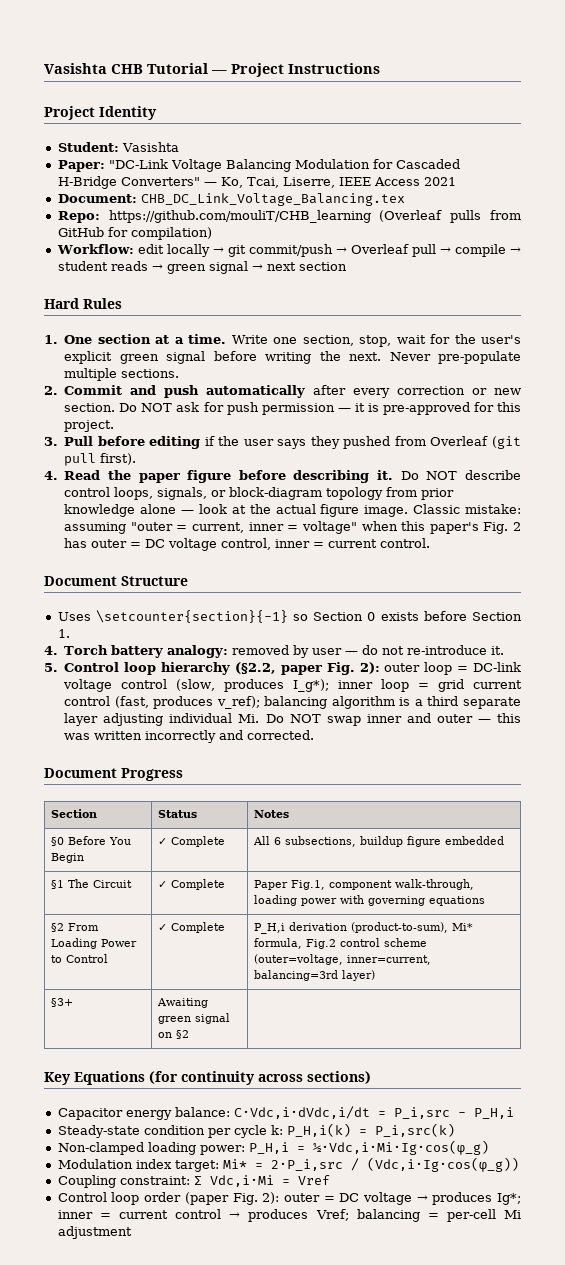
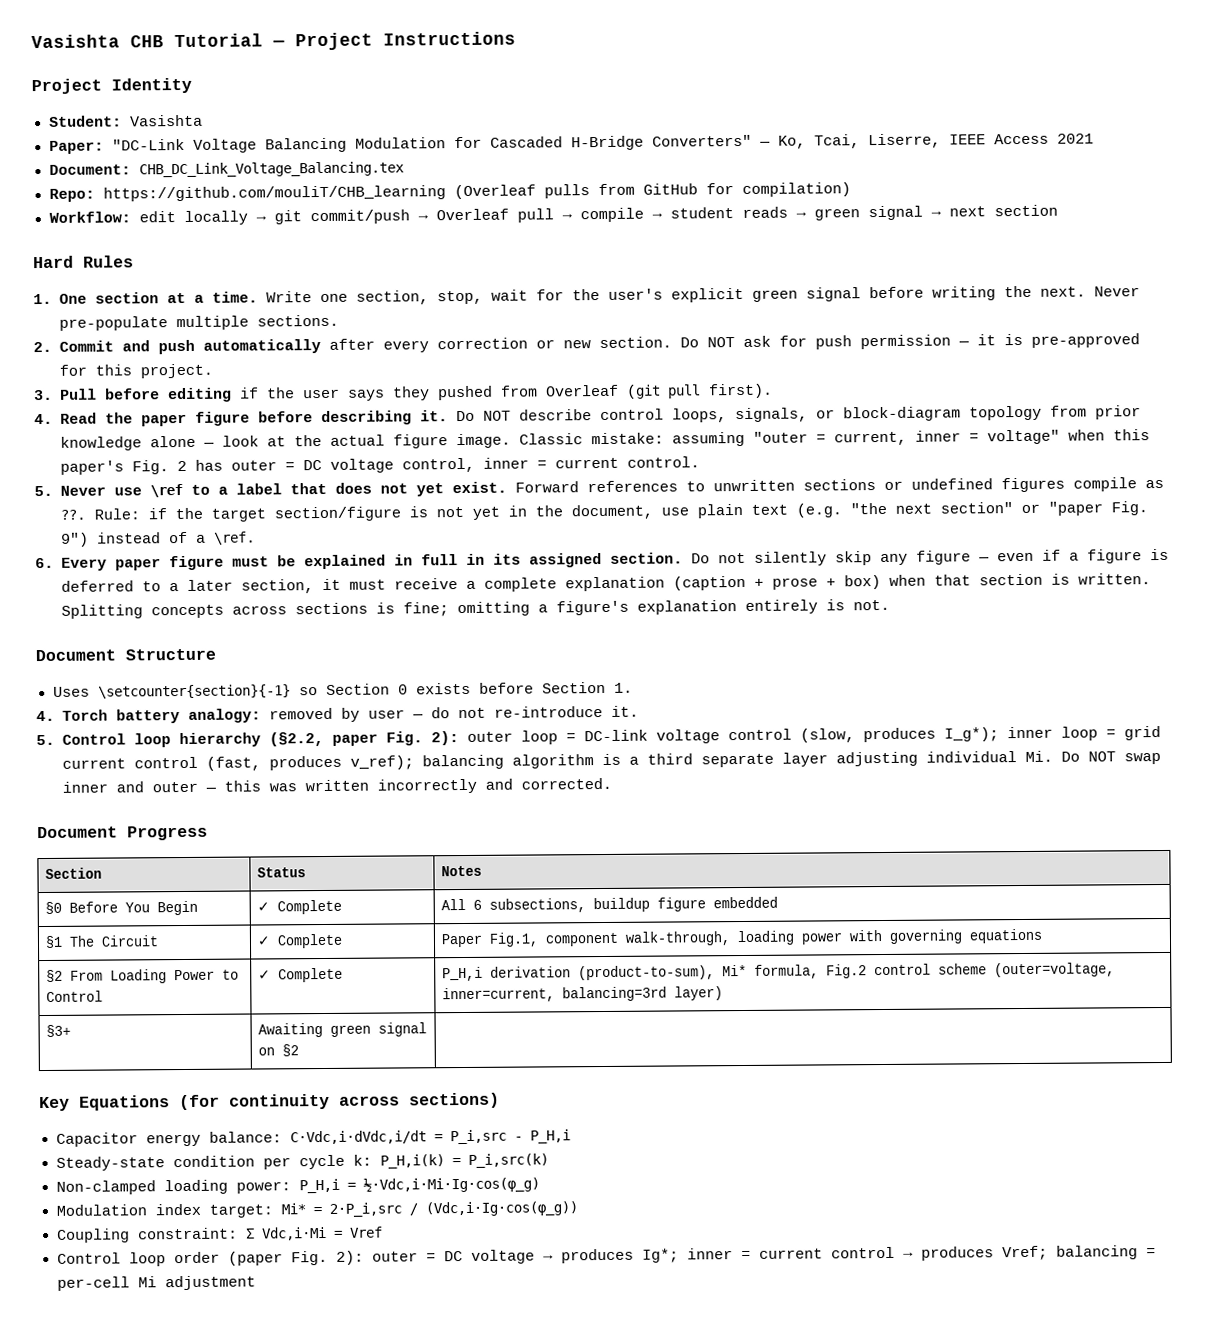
+ 5. Never use \ref to a label that does not yet exist. Forward references to unwritten sections or undefined figures compile as ??. Rule: if the target section/figure is not yet in the document, use plain text (e.g. "the next section" or "paper Fig. 9") instead of a \ref.
+ 6. Every paper figure must be explained in full in its assigned section. Do not silently skip any figure — even if a figure is deferred to a later section, it must receive a complete explanation (caption + prose + box) when that section is written. Splitting concepts across sections is fine; omitting a figure's explanation entirely is not.

